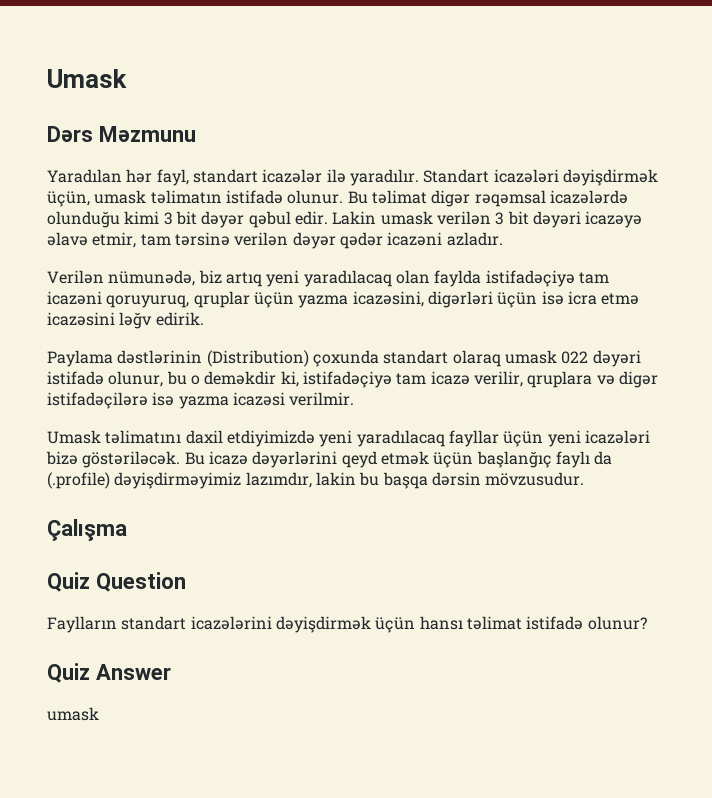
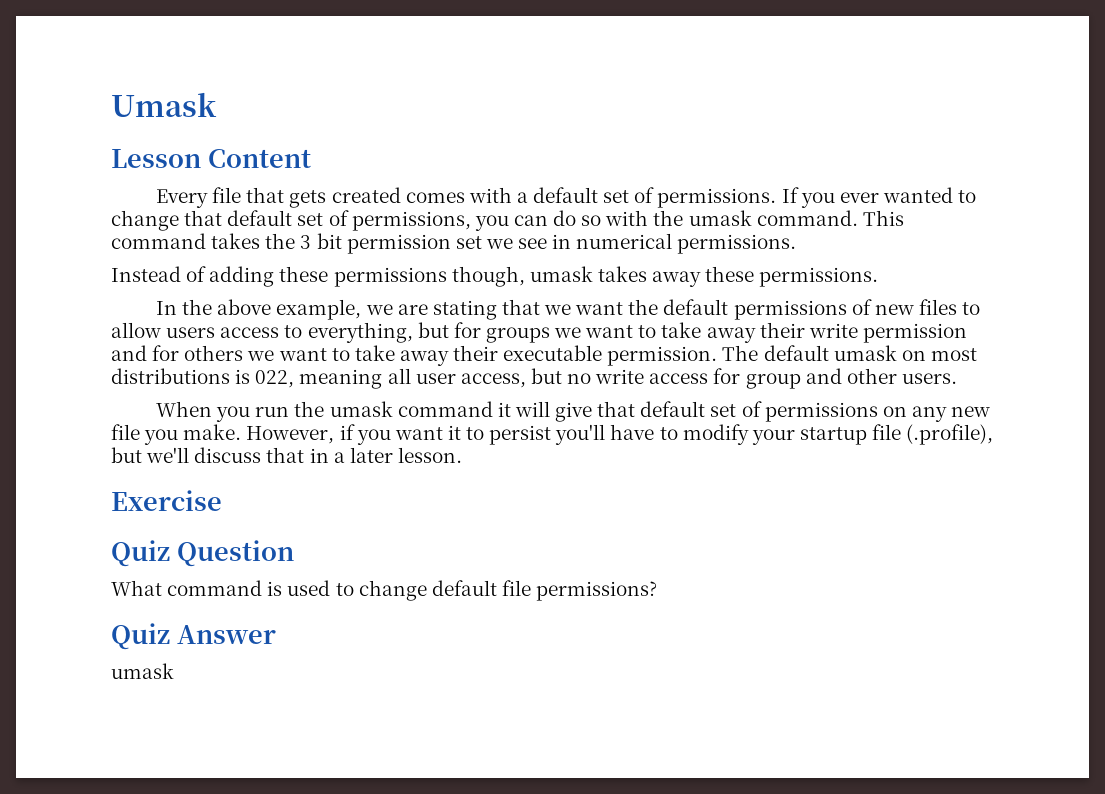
- Dərs Məzmunu
- Yaradılan hər fayl, standart icazələr ilə yaradılır. Standart icazələri dəyişdirmək üçün, umask təlimatın istifadə olunur. Bu təlimat digər rəqəmsal icazələrdə olunduğu kimi 3 bit dəyər qəbul edir. Lakin umask verilən 3 bit dəyəri icazəyə əlavə etmir, tam tərsinə verilən dəyər qədər icazəni azladır.
- Verilən nümunədə, biz artıq yeni yaradılacaq olan faylda istifadəçiyə tam icazəni qoruyuruq, qruplar üçün yazma icazəsini, digərləri üçün isə icra etmə icazəsini ləğv edirik.
- Paylama dəstlərinin (Distribution) çoxunda standart olaraq umask 022 dəyəri istifadə olunur, bu o deməkdir ki, istifadəçiyə tam icazə verilir, qruplara və digər istifadəçilərə isə yazma icazəsi verilmir.
- Umask təlimatını daxil etdiyimizdə yeni yaradılacaq fayllar üçün yeni icazələri bizə göstəriləcək. Bu icazə dəyərlərini qeyd etmək üçün başlanğıç faylı da (.profile) dəyişdirməyimiz lazımdır, lakin bu başqa dərsin mövzusudur.
- Çalışma
+ Lesson Content
+ Every file that gets created comes with a default set of permissions. If you ever wanted to change that default set of permissions, you can do so with the umask command. This command takes the 3 bit permission set we see in numerical permissions.
+ Instead of adding these permissions though, umask takes away these permissions.
+ In the above example, we are stating that we want the default permissions of new files to allow users access to everything, but for groups we want to take away their write permission and for others we want to take away their executable permission. The default umask on most distributions is 022, meaning all user access, but no write access for group and other users.
+ When you run the umask command it will give that default set of permissions on any new file you make. However, if you want it to persist you'll have to modify your startup file (.profile), but we'll discuss that in a later lesson.
+ Exercise
  Quiz Question
- Faylların standart icazələrini dəyişdirmək üçün hansı təlimat istifadə olunur?
+ What command is used to change default file permissions?

